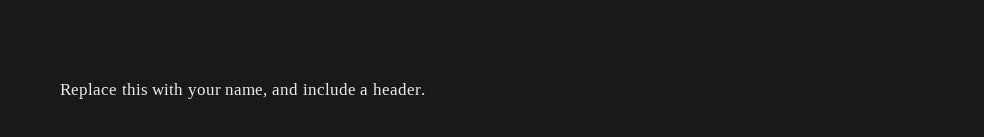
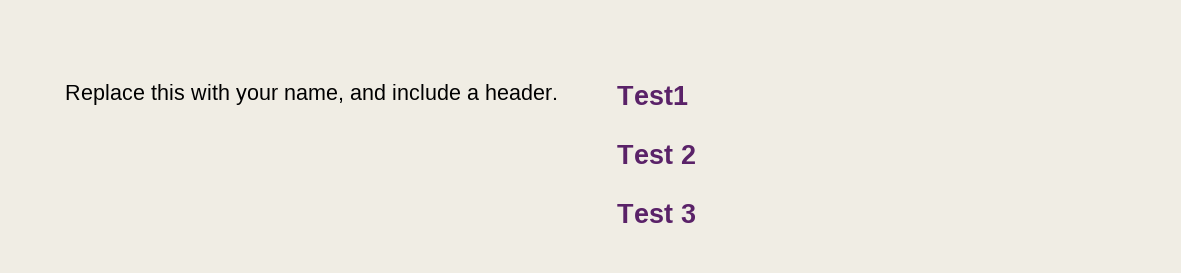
+ Test1
+ Test 2
+ Test 3

